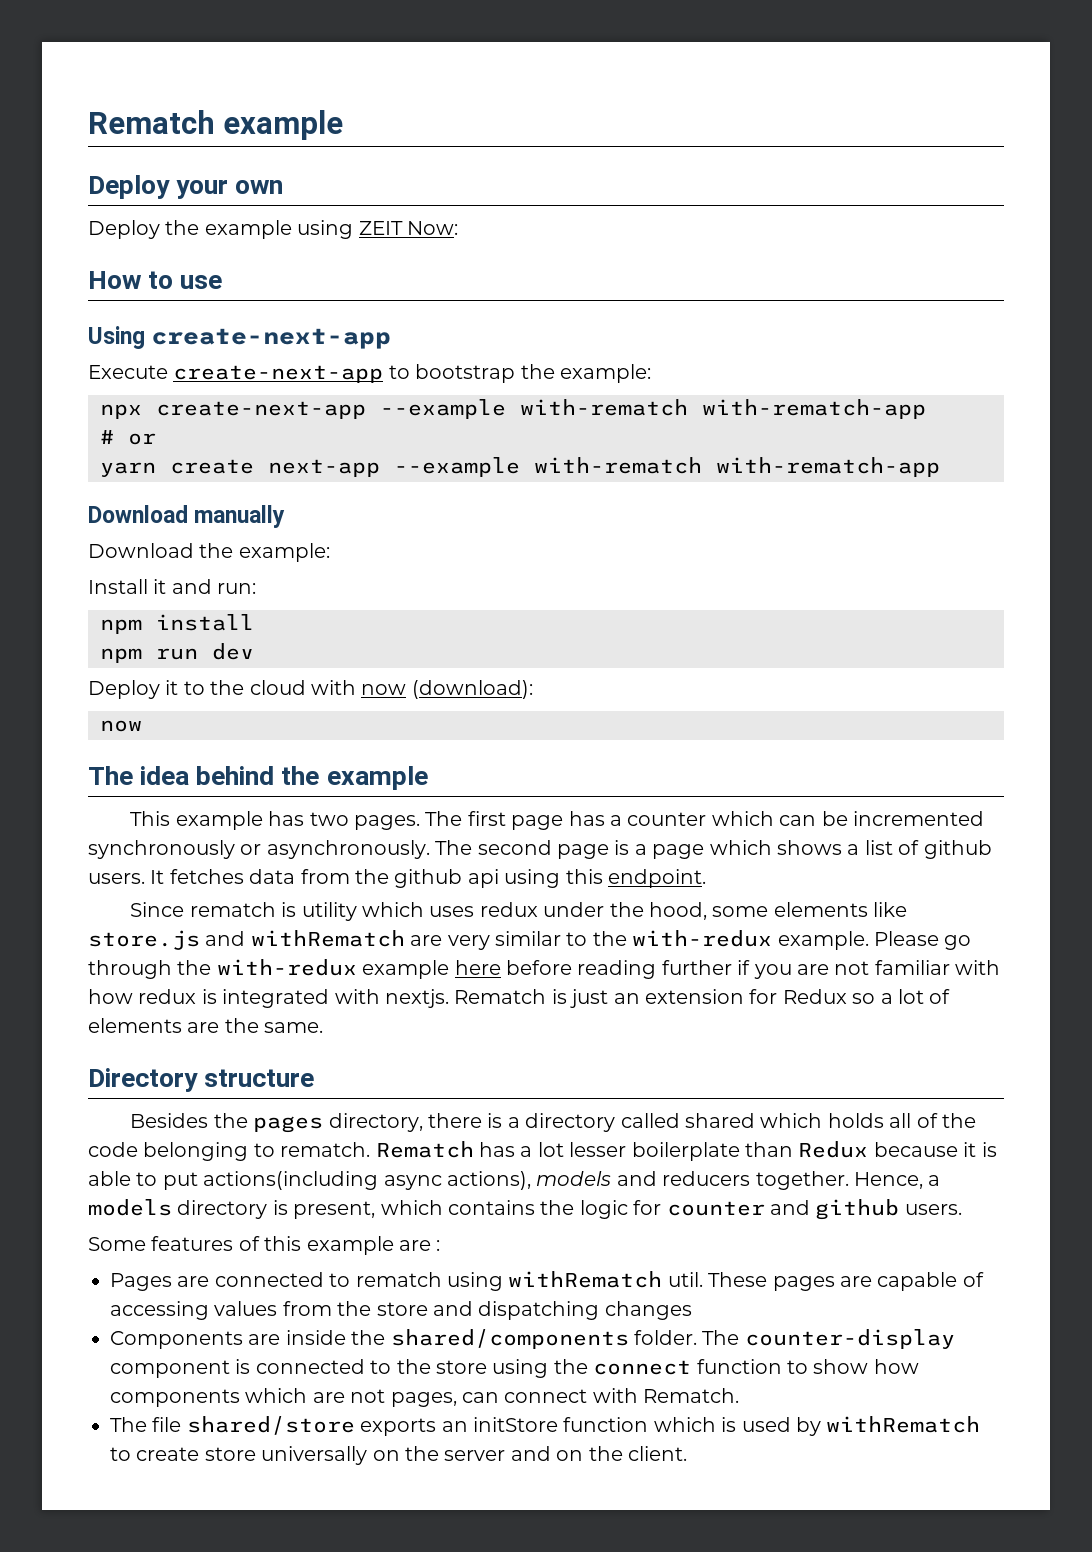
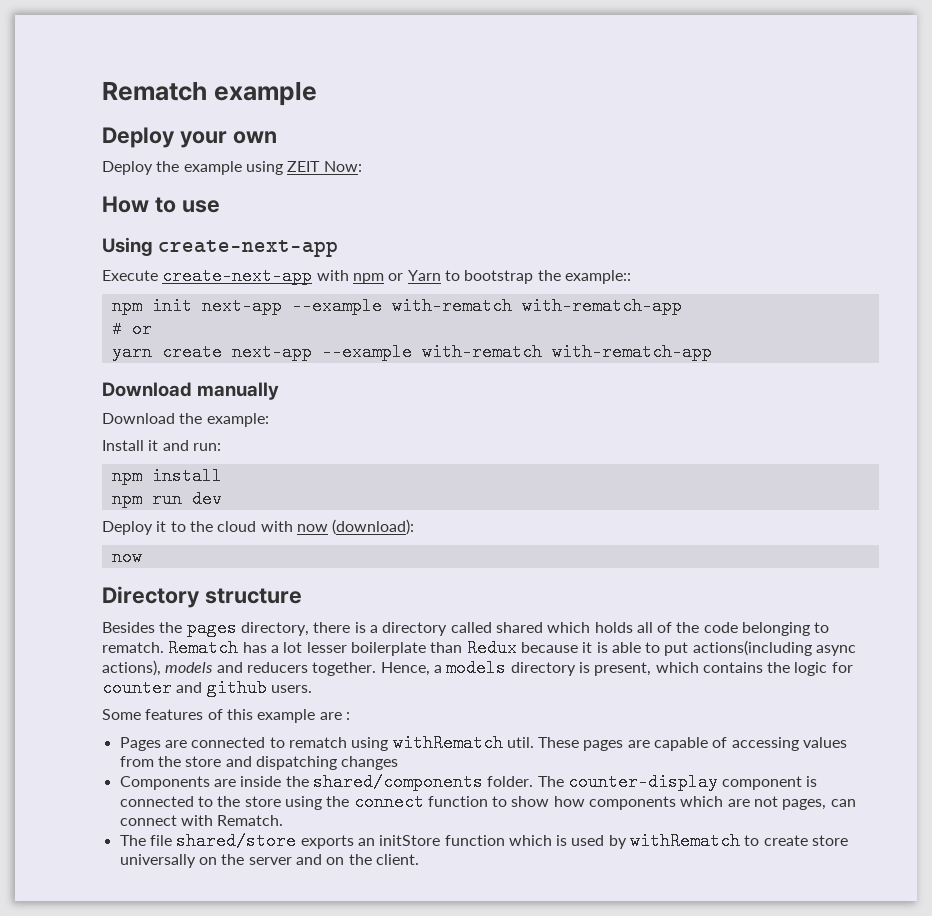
- Execute create-next-app to bootstrap the example:
- npx create-next-app --example with-rematch with-rematch-app
+ Execute create-next-app with npm or Yarn to bootstrap the example::
+ npm init next-app --example with-rematch with-rematch-app
- The idea behind the example
- This example has two pages. The first page has a counter which can be incremented synchronously or asynchronously. The second page is a page which shows a list of github users. It fetches data from the github api using this endpoint.
- Since rematch is utility which uses redux under the hood, some elements like store.js and withRematch are very similar to the with-redux example. Please go through the with-redux example here before reading further if you are not familiar with how redux is integrated with nextjs. Rematch is just an extension for Redux so a lot of elements are the same.

